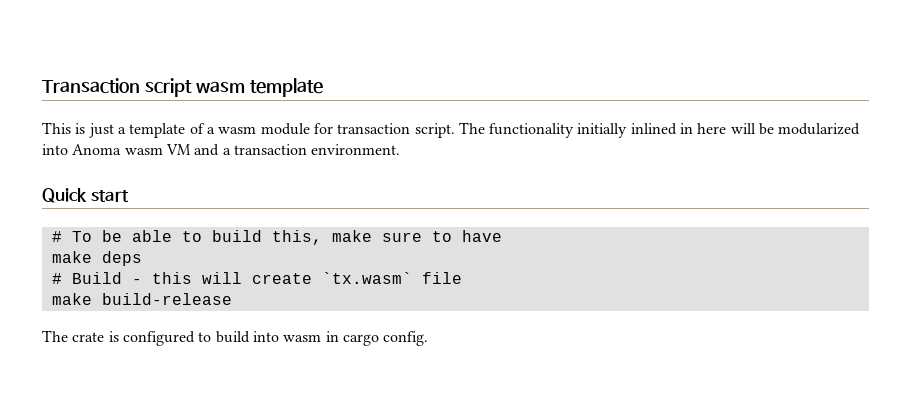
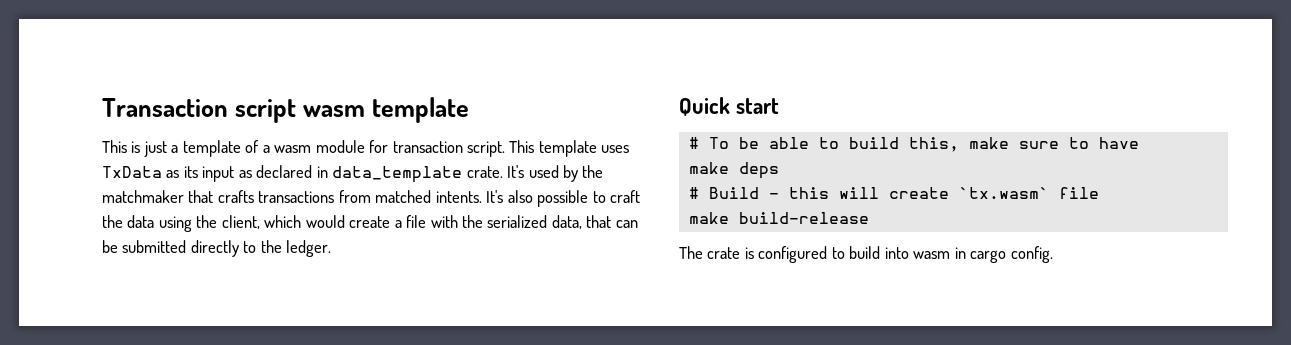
- The functionality initially inlined in here will be modularized into Anoma wasm VM and a transaction environment.
+ This template uses TxData as its input as declared in data_template crate. It's used by the matchmaker that crafts transactions from matched intents. It's also possible to craft the data using the client, which would create a file with the serialized data, that can be submitted directly to the ledger.

